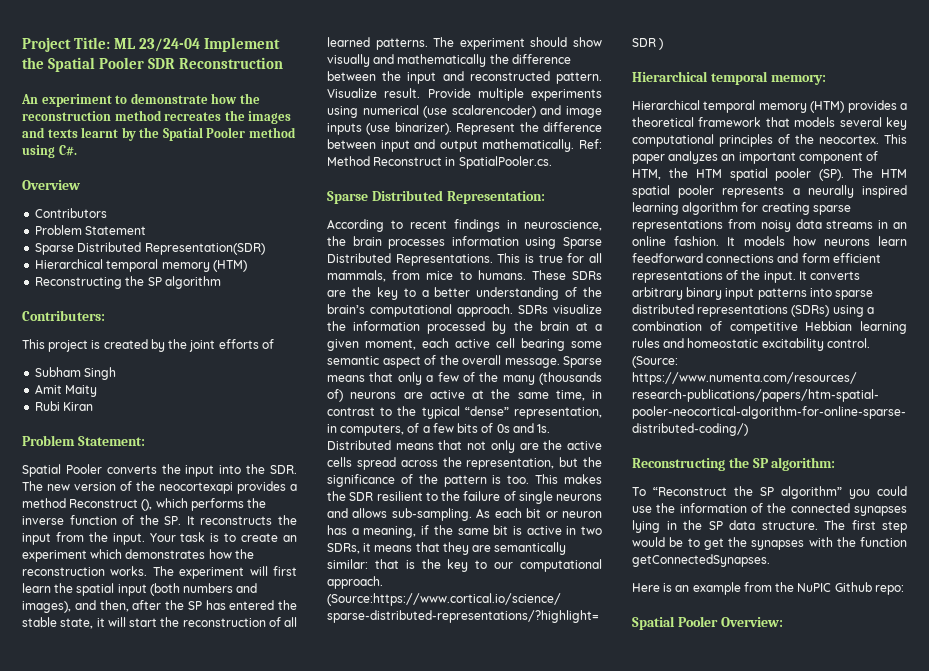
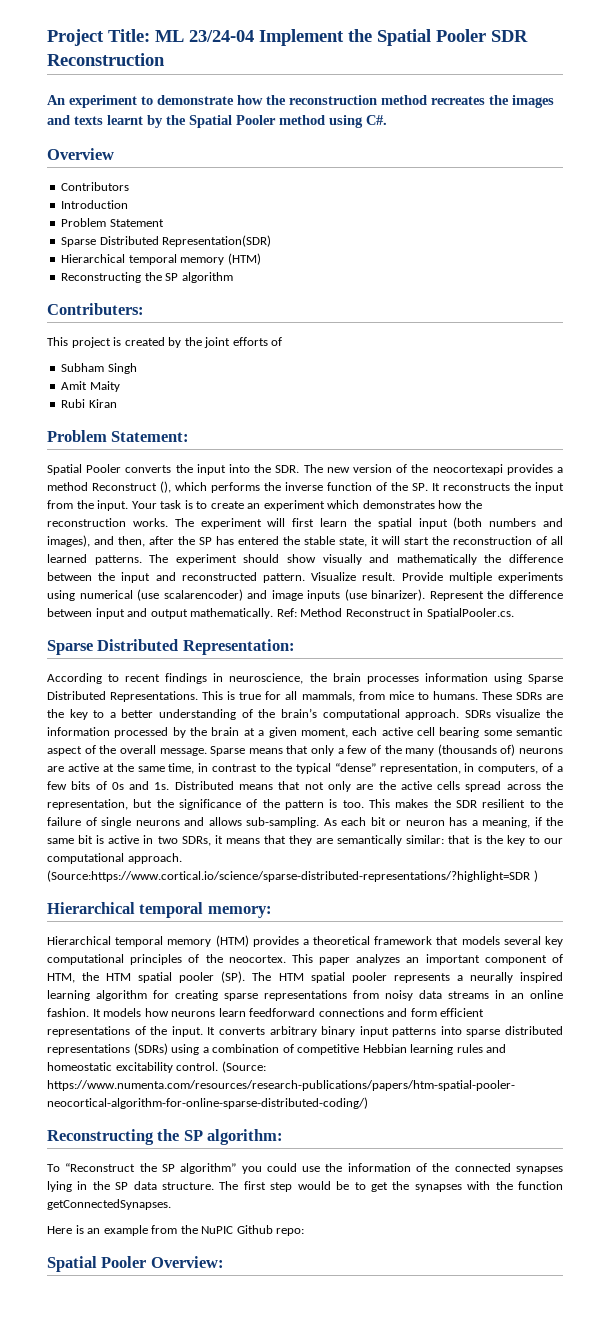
+ Introduction

